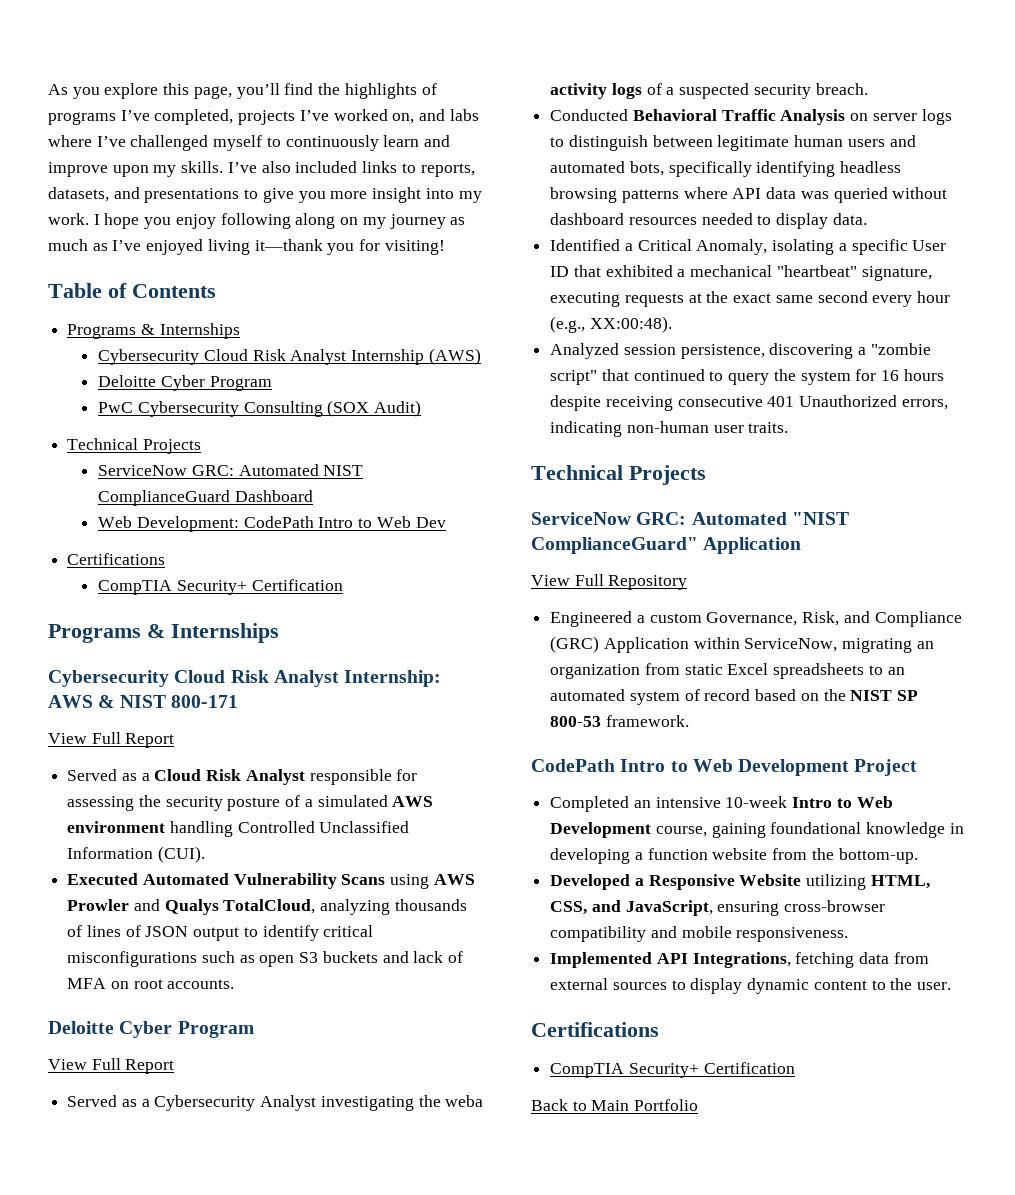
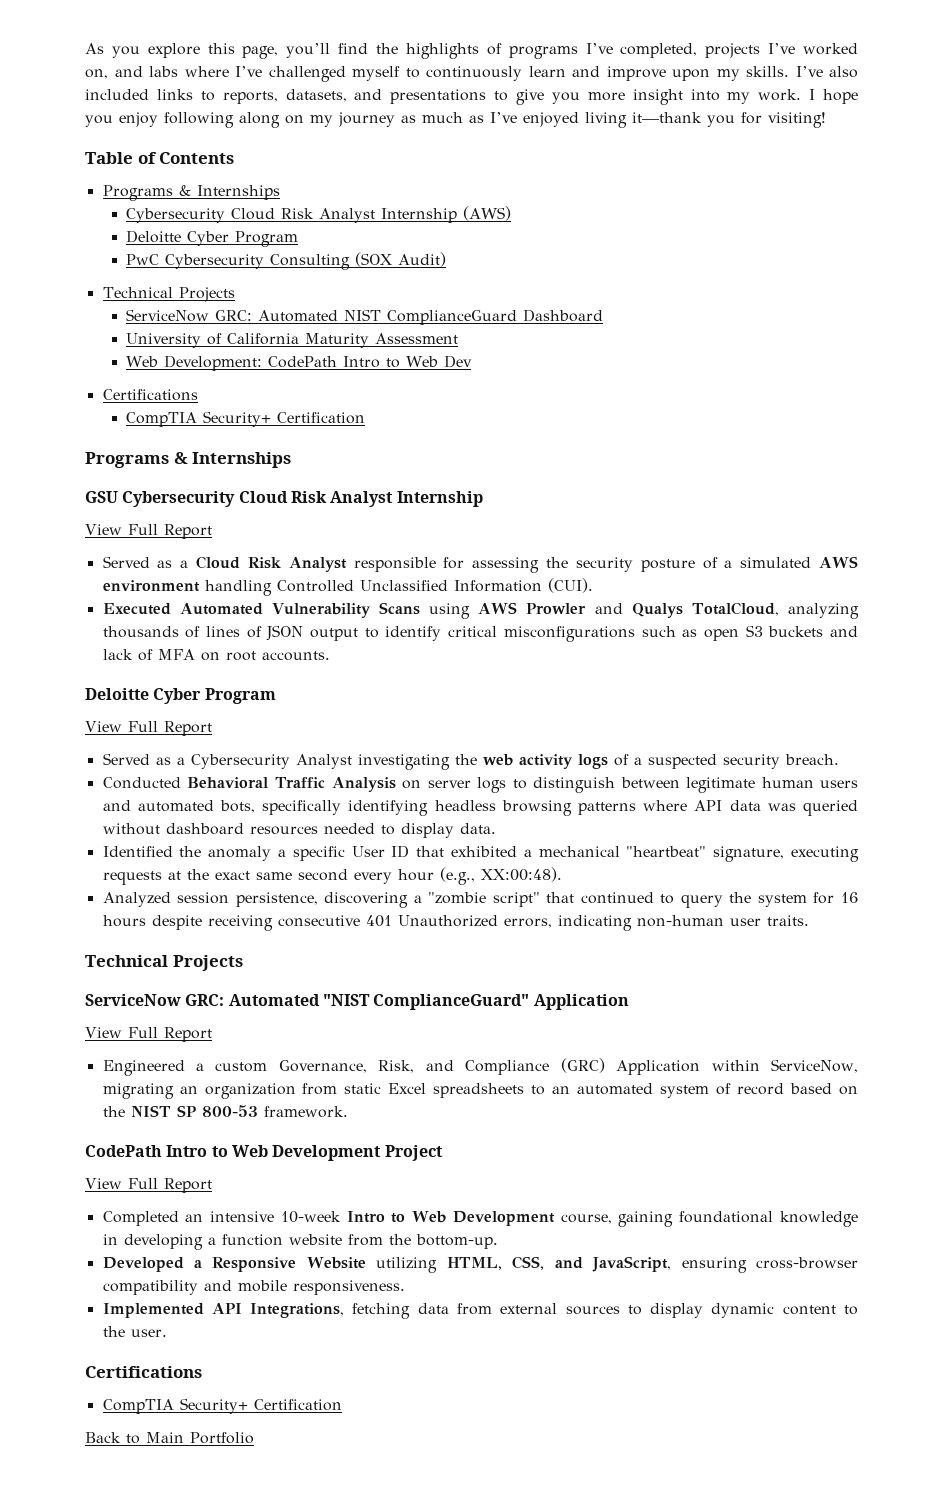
+ University of California Maturity Assessment
- Cybersecurity Cloud Risk Analyst Internship: AWS & NIST 800-171
+ GSU Cybersecurity Cloud Risk Analyst Internship
- Served as a Cybersecurity Analyst investigating the weba activity logs of a suspected security breach.
+ Served as a Cybersecurity Analyst investigating the web activity logs of a suspected security breach.
- Identified a Critical Anomaly, isolating a specific User ID that exhibited a mechanical "heartbeat" signature, executing requests at the exact same second every hour (e.g., XX:00:48).
+ Identified the anomaly a specific User ID that exhibited a mechanical "heartbeat" signature, executing requests at the exact same second every hour (e.g., XX:00:48).
  ServiceNow GRC: Automated "NIST ComplianceGuard" Application
- View Full Repository
+ View Full Report
  CodePath Intro to Web Development Project
+ View Full Report

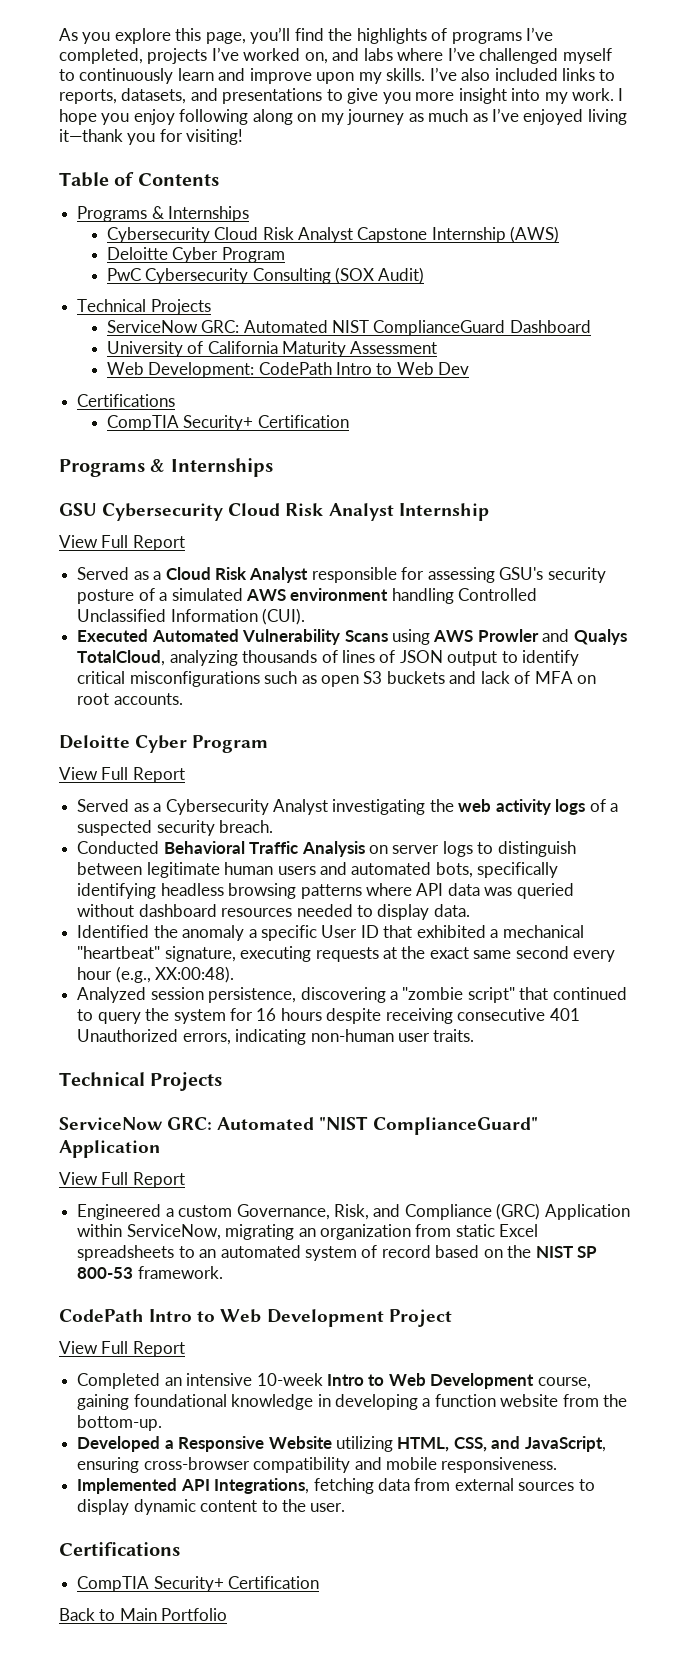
- Cybersecurity Cloud Risk Analyst Internship (AWS)
+ Cybersecurity Cloud Risk Analyst Capstone Internship (AWS)
- Served as a Cloud Risk Analyst responsible for assessing the security posture of a simulated AWS environment handling Controlled Unclassified Information (CUI).
+ Served as a Cloud Risk Analyst responsible for assessing GSU's security posture of a simulated AWS environment handling Controlled Unclassified Information (CUI).

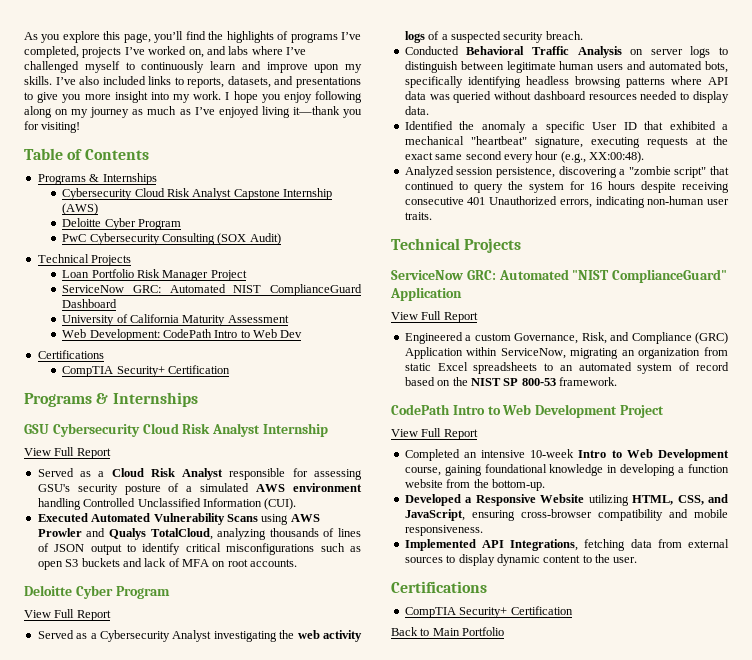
+ Loan Portfolio Risk Manager Project

